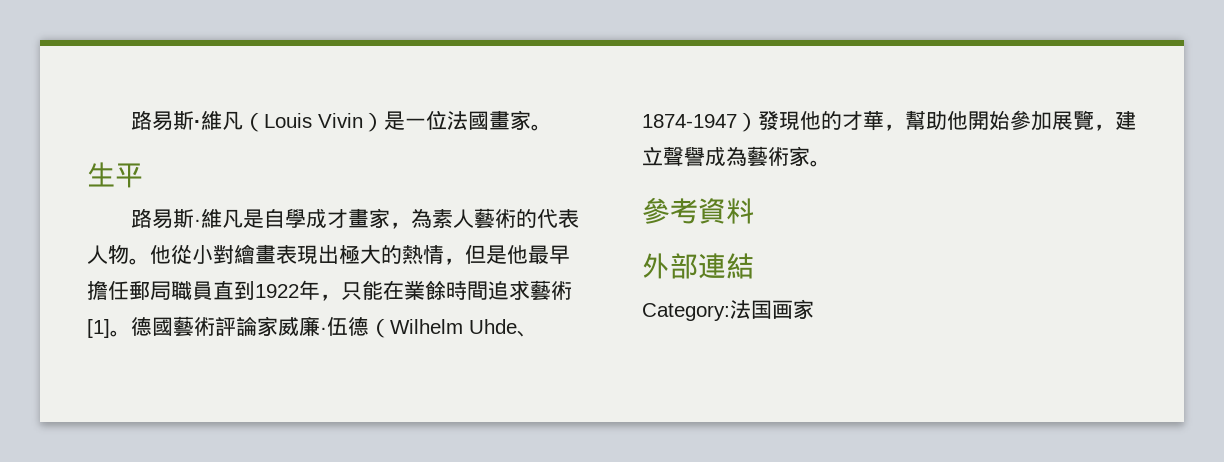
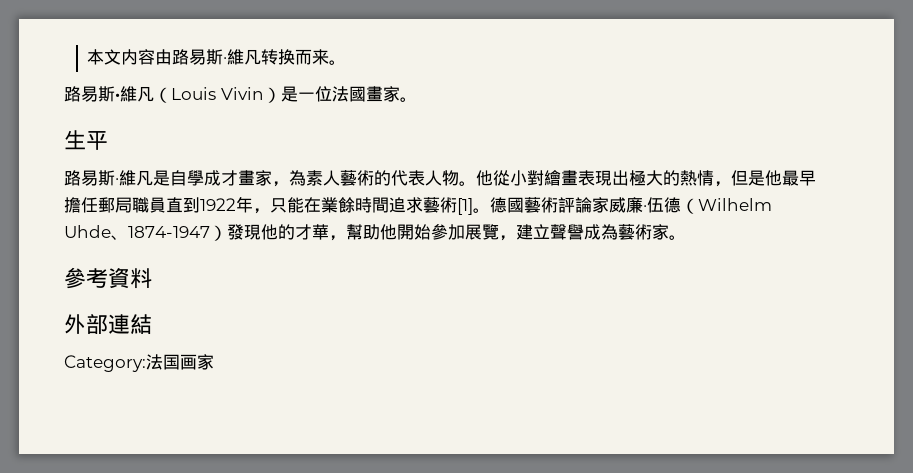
+ 本文内容由路易斯·維凡转换而来。

